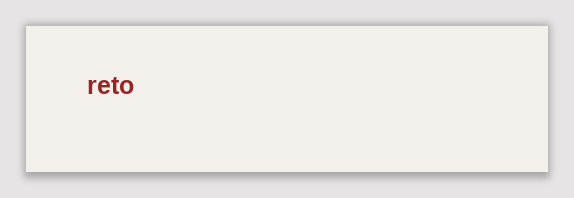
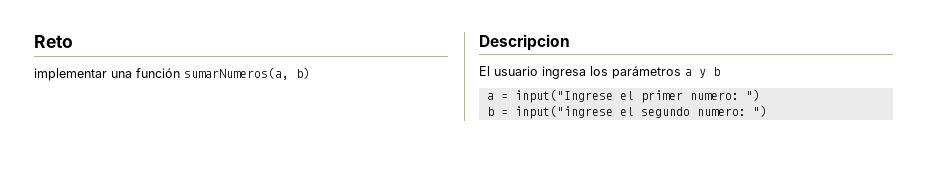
- reto
+ Reto
+ implementar una función sumarNumeros(a, b)
+ Descripcion
+ El usuario ingresa los parámetros a y b
+ a = input("Ingrese el primer numero: ")
+ b = input("ingrese el segundo numero: ")

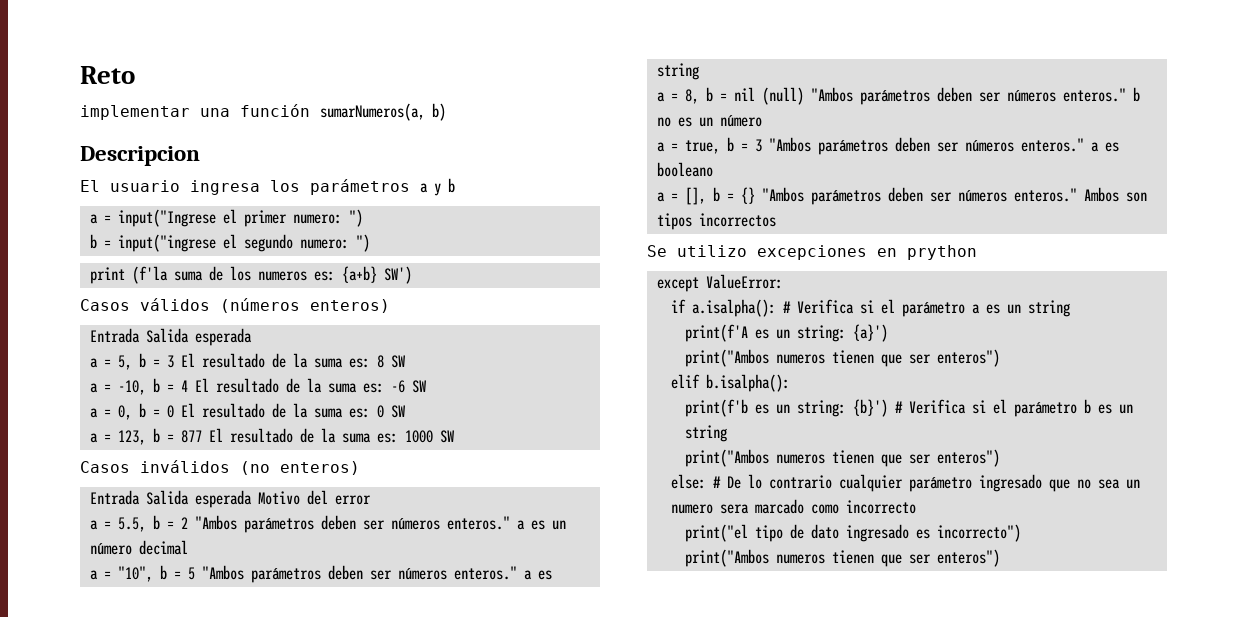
+ print (f'la suma de los numeros es: {a+b} SW')
+ Casos válidos (números enteros)
+ Entrada Salida esperada
+ a = 5, b = 3 El resultado de la suma es: 8 SW
+ a = -10, b = 4 El resultado de la suma es: -6 SW
+ a = 0, b = 0 El resultado de la suma es: 0 SW
+ a = 123, b = 877 El resultado de la suma es: 1000 SW
+ Casos inválidos (no enteros)
+ Entrada Salida esperada Motivo del error
+ a = 5.5, b = 2 "Ambos parámetros deben ser números enteros." a es un número decimal
+ a = "10", b = 5 "Ambos parámetros deben ser números enteros." a es string
+ a = 8, b = nil (null) "Ambos parámetros deben ser números enteros." b no es un número
+ a = true, b = 3 "Ambos parámetros deben ser números enteros." a es booleano
+ a = [], b = {} "Ambos parámetros deben ser números enteros." Ambos son tipos incorrectos
+ Se utilizo excepciones en prython
+ except ValueError:
+ if a.isalpha(): # Verifica si el parámetro a es un string
+ print(f'A es un string: {a}')
+ print("Ambos numeros tienen que ser enteros")
+ elif b.isalpha():
+ print(f'b es un string: {b}') # Verifica si el parámetro b es un string
+ print("Ambos numeros tienen que ser enteros")
+ else: # De lo contrario cualquier parámetro ingresado que no sea un numero sera marcado como incorrecto
+ print("el tipo de dato ingresado es incorrecto")
+ print("Ambos numeros tienen que ser enteros")

